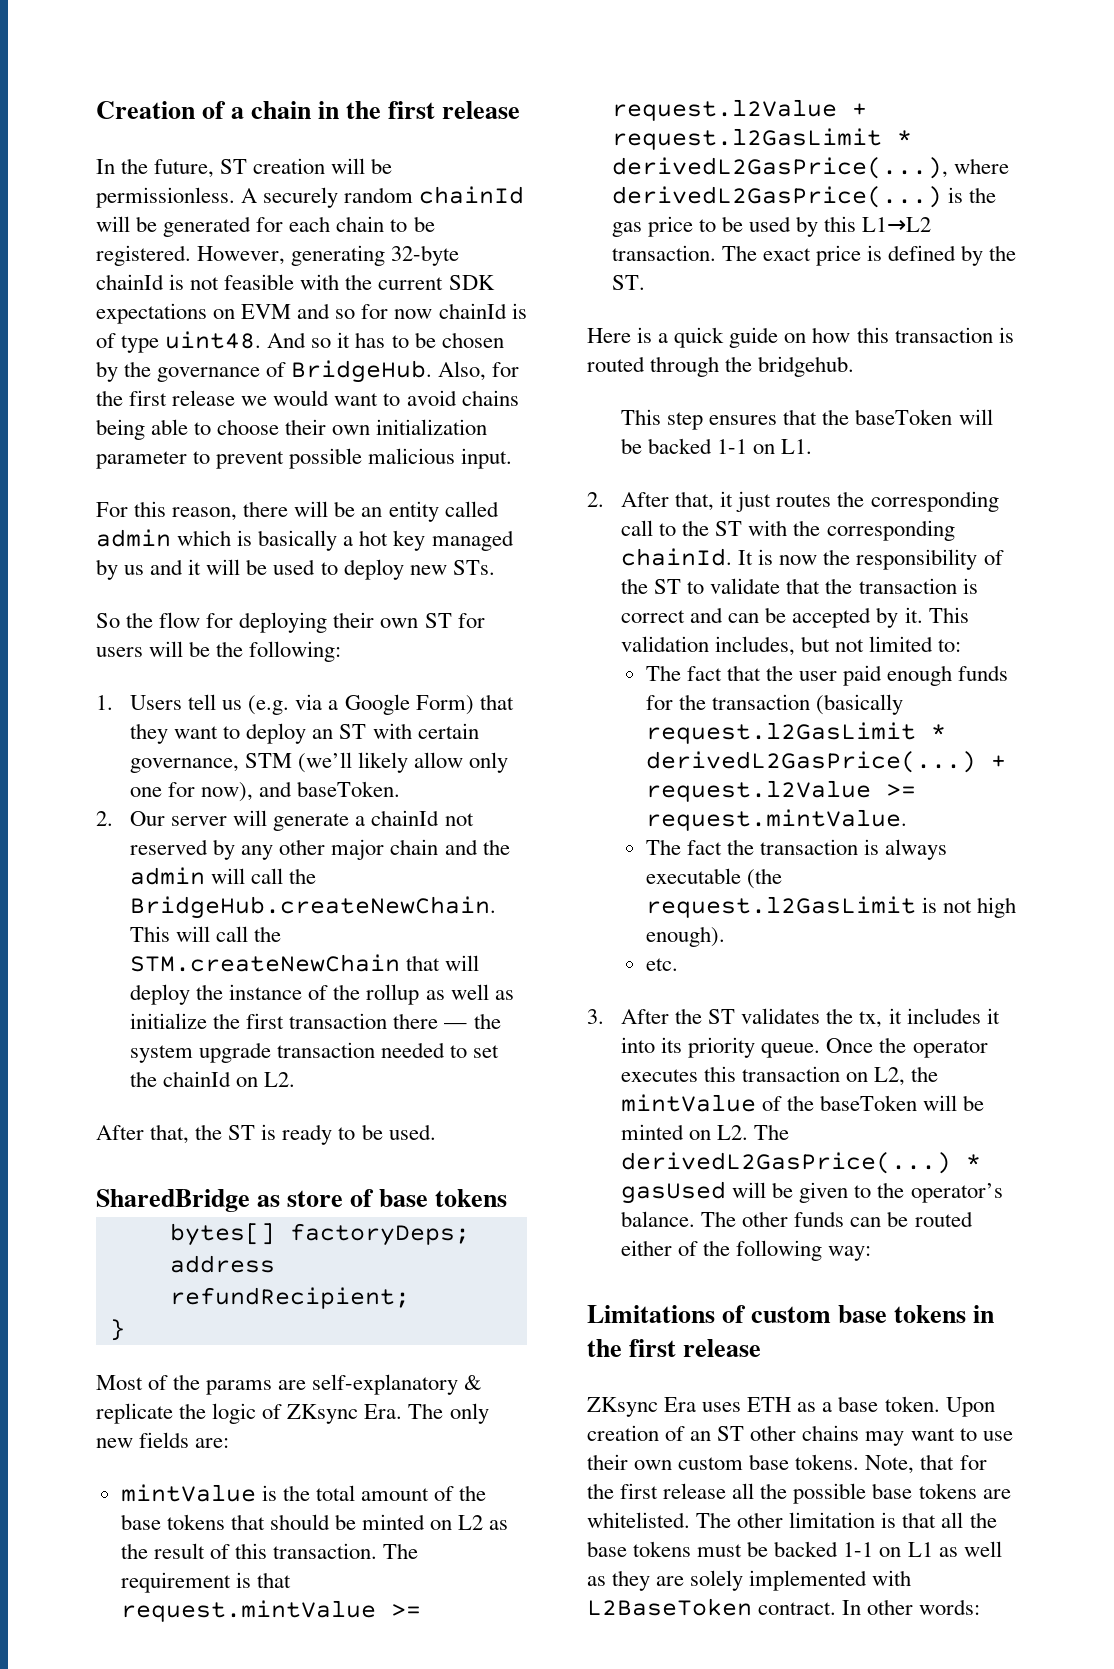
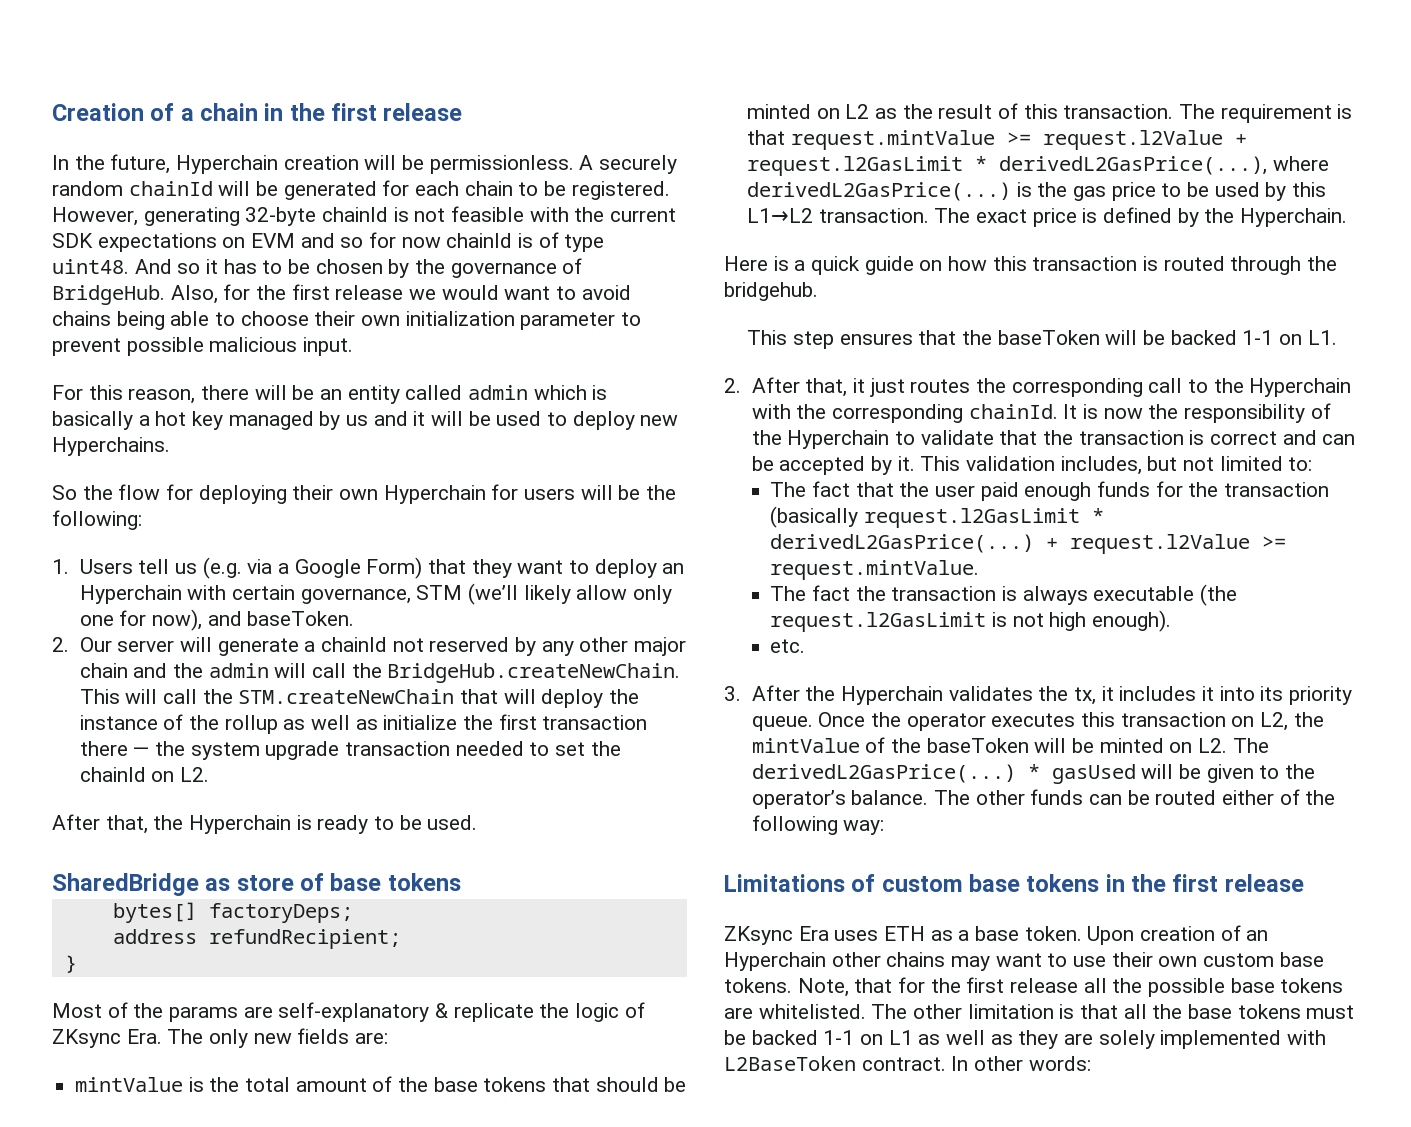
- In the future, ST creation will be permissionless.
+ In the future, Hyperchain creation will be permissionless.
- For this reason, there will be an entity called admin which is basically a hot key managed by us and it will be used to deploy new STs.
+ For this reason, there will be an entity called admin which is basically a hot key managed by us and it will be used to deploy new Hyperchains.
- So the flow for deploying their own ST for users will be the following:
+ So the flow for deploying their own Hyperchain for users will be the following:
- 1. Users tell us (e.g. via a Google Form) that they want to deploy an ST with certain governance, STM (we’ll likely allow only one for now), and baseToken.
+ 1. Users tell us (e.g. via a Google Form) that they want to deploy an Hyperchain with certain governance, STM (we’ll likely allow only one for now), and baseToken.
- After that, the ST is ready to be used.
+ After that, the Hyperchain is ready to be used.
- The exact price is defined by the ST.
+ The exact price is defined by the Hyperchain.
- 2. After that, it just routes the corresponding call to the ST with the corresponding chainId.
+ 2. After that, it just routes the corresponding call to the Hyperchain with the corresponding chainId.
- It is now the responsibility of the ST to validate that the transaction is correct and can be accepted by it.
+ It is now the responsibility of the Hyperchain to validate that the transaction is correct and can be accepted by it.
- 3. After the ST validates the tx, it includes it into its priority queue.
+ 3. After the Hyperchain validates the tx, it includes it into its priority queue.
- Upon creation of an ST other chains may want to use their own custom base tokens.
+ Upon creation of an Hyperchain other chains may want to use their own custom base tokens.

